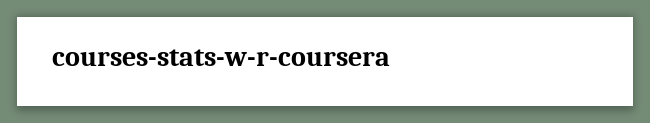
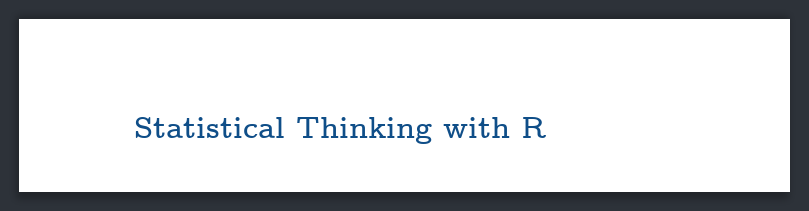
- courses-stats-w-r-coursera
+ Statistical Thinking with R

